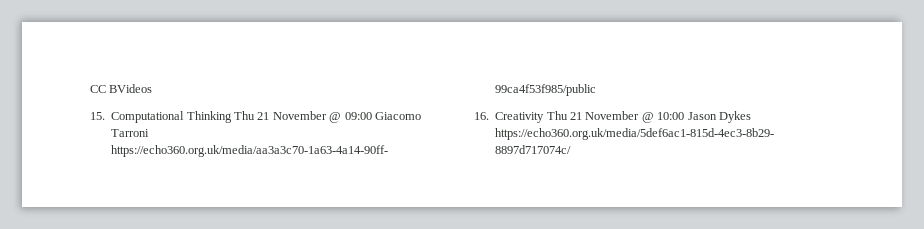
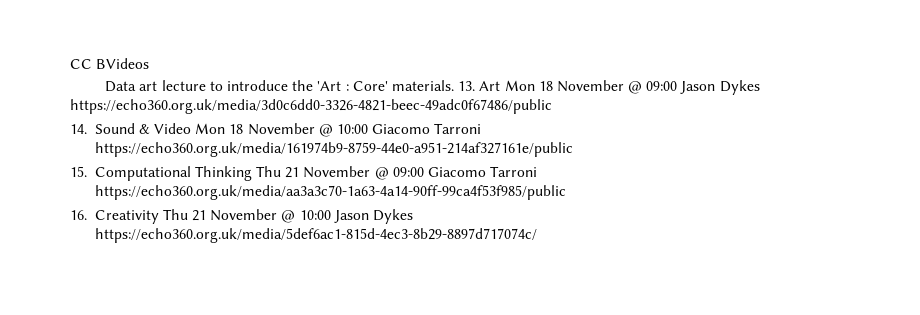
+ Data art lecture to introduce the 'Art : Core' materials. 13. Art Mon 18 November @ 09:00 Jason Dykes https://echo360.org.uk/media/3d0c6dd0-3326-4821-beec-49adc0f67486/public
+ 14. Sound & Video Mon 18 November @ 10:00 Giacomo Tarroni https://echo360.org.uk/media/161974b9-8759-44e0-a951-214af327161e/public

